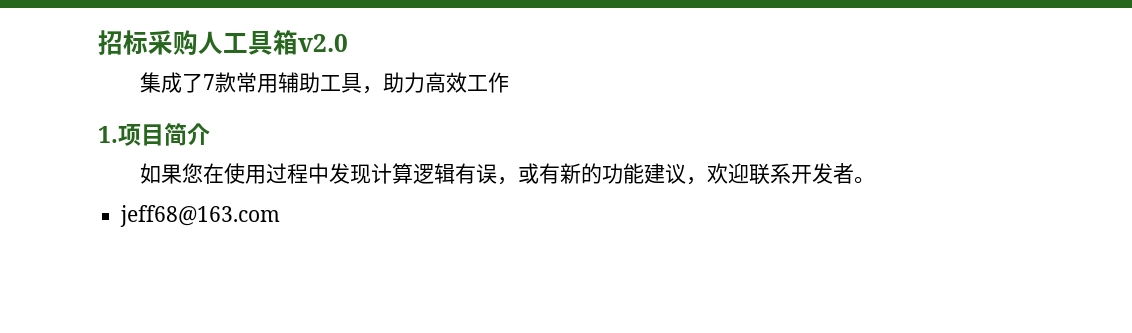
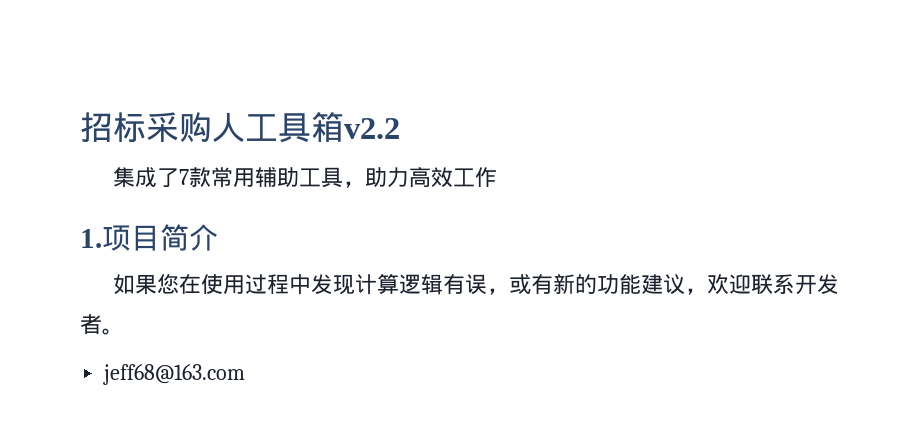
- 招标采购人工具箱v2.0
+ 招标采购人工具箱v2.2

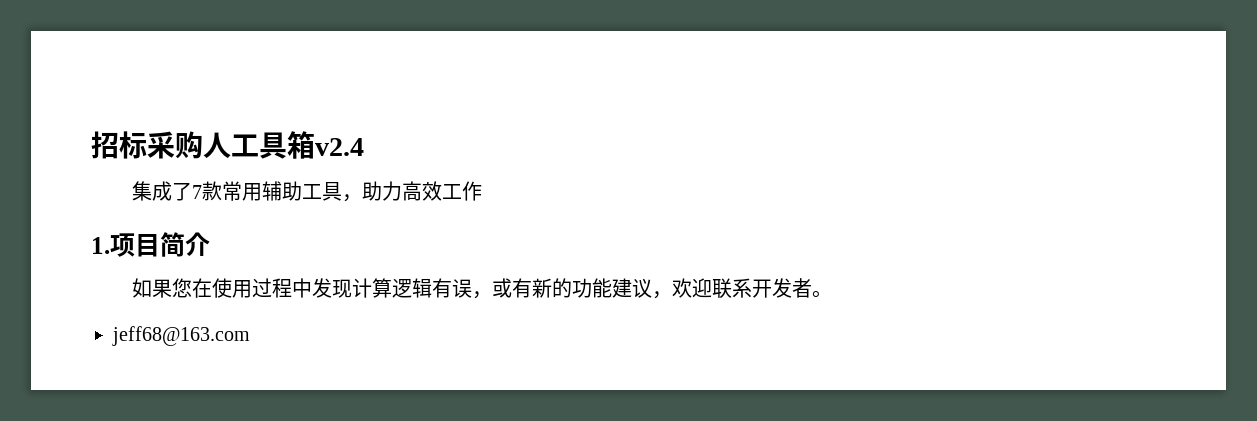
- 招标采购人工具箱v2.2
+ 招标采购人工具箱v2.4

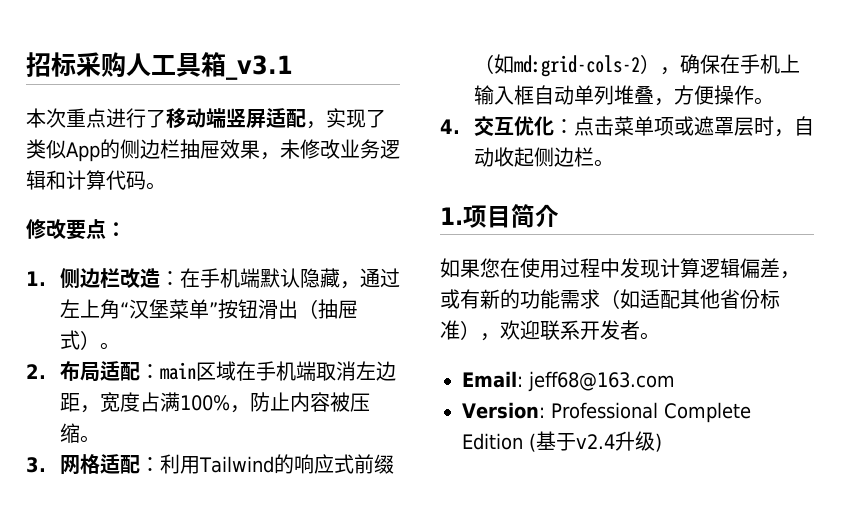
- 招标采购人工具箱v2.4
- 集成了7款常用辅助工具，助力高效工作
+ 招标采购人工具箱_v3.1
+ 本次重点进行了移动端竖屏适配，实现了类似App的侧边栏抽屉效果，未修改业务逻辑和计算代码。
+ 修改要点：
+ 1.侧边栏改造：在手机端默认隐藏，通过左上角“汉堡菜单”按钮滑出（抽屉式）。
+ 2.布局适配：main区域在手机端取消左边距，宽度占满100%，防止内容被压缩。
+ 3.网格适配：利用Tailwind的响应式前缀（如md:grid-cols-2），确保在手机上输入框自动单列堆叠，方便操作。
+ 4.交互优化：点击菜单项或遮罩层时，自动收起侧边栏。
- 如果您在使用过程中发现计算逻辑有误，或有新的功能建议，欢迎联系开发者。
+ 如果您在使用过程中发现计算逻辑偏差，或有新的功能需求（如适配其他省份标准），欢迎联系开发者。
- jeff68@163.com
+ Email: jeff68@163.com
+ Version: Professional Complete Edition (基于v2.4升级)

